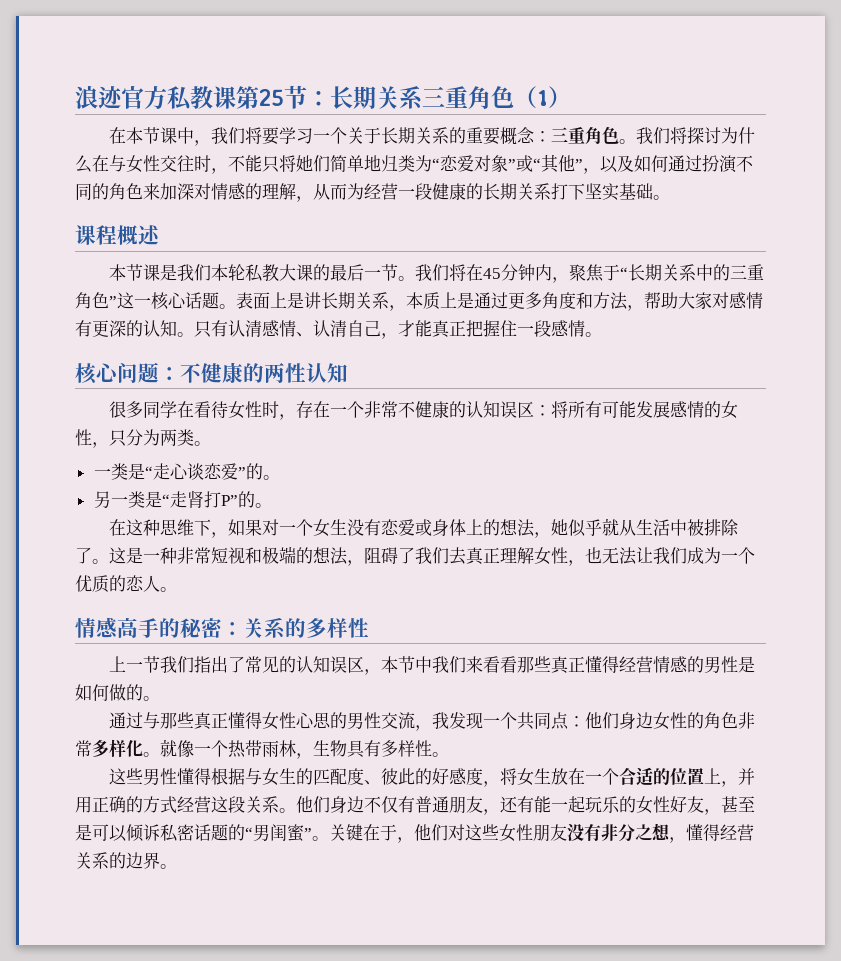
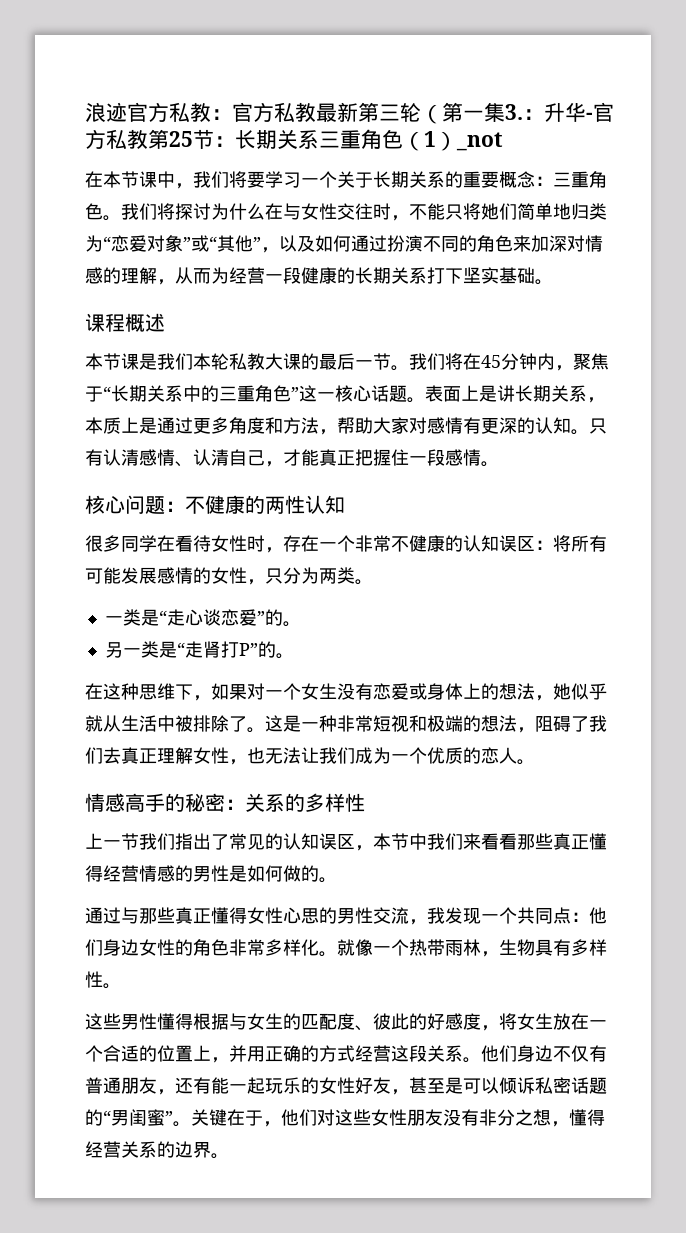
- 浪迹官方私教课第25节：长期关系三重角色（1）
+ 浪迹官方私教：官方私教最新第三轮（第一集3.：升华-官方私教第25节：长期关系三重角色（1）_not

